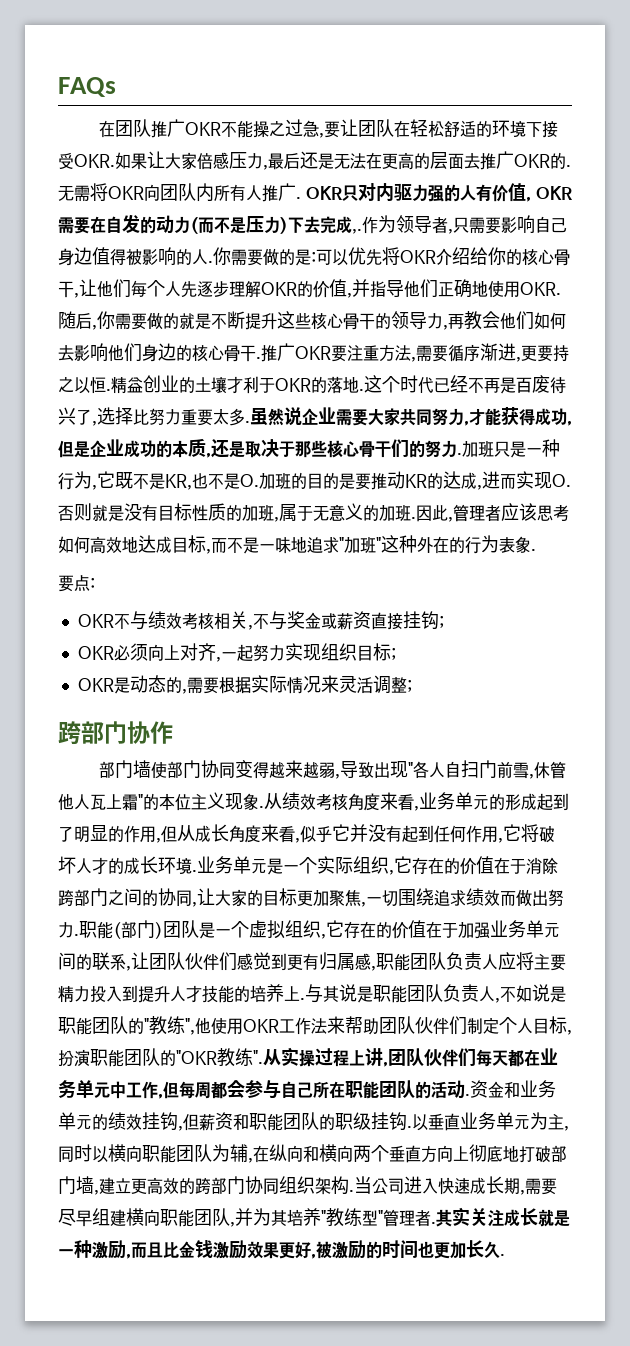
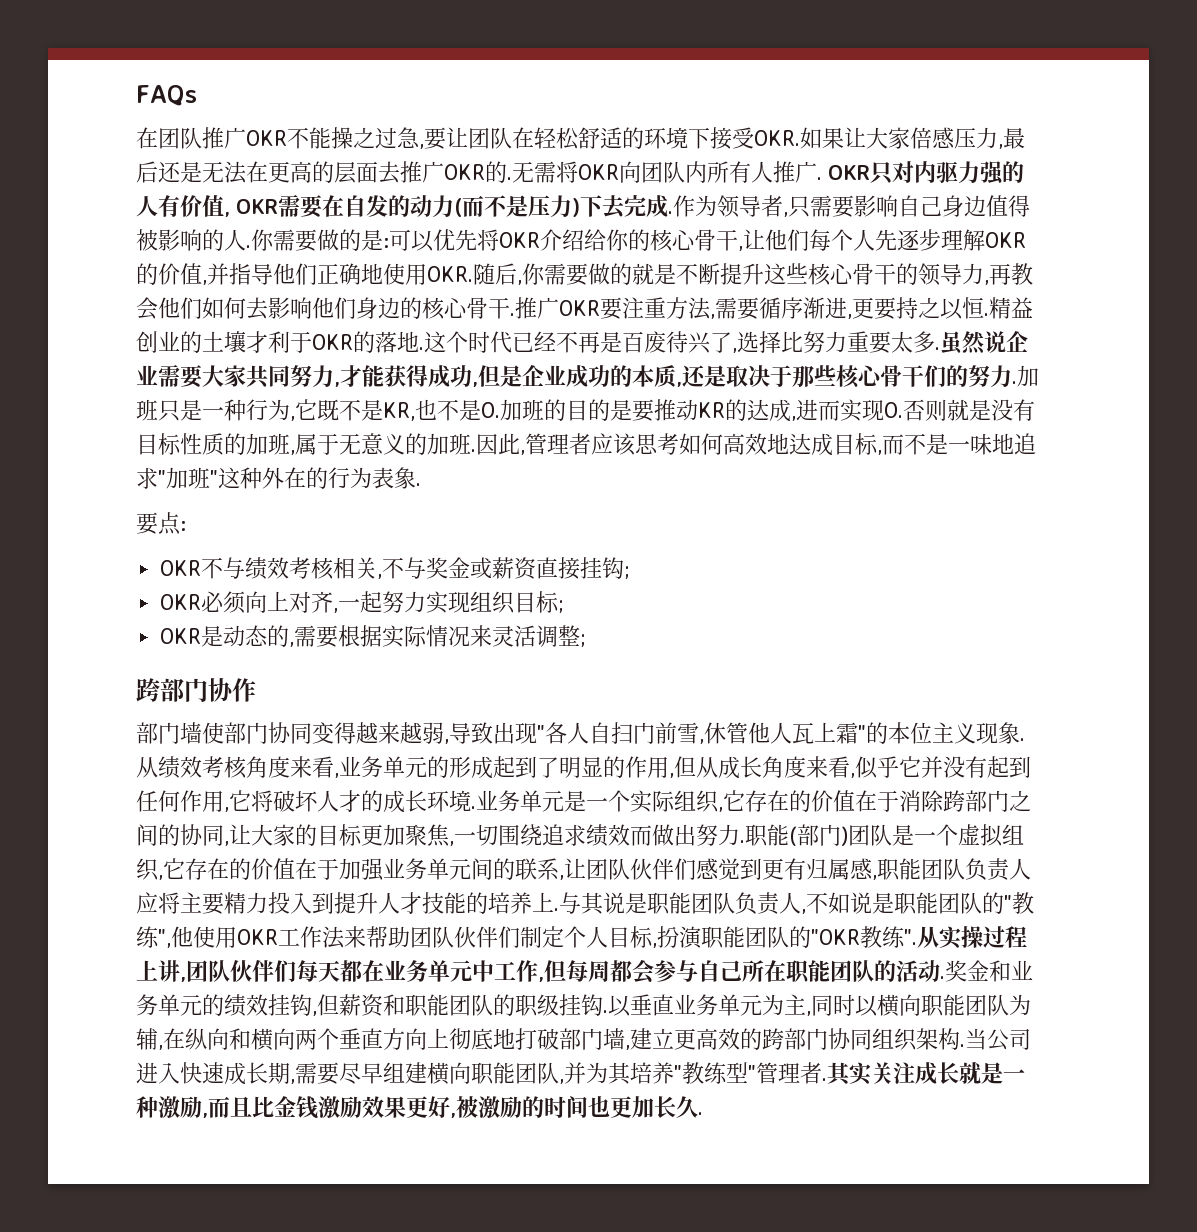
- OKR只对内驱力强的人有价值, OKR需要在自发的动力(而不是压力)下去完成,.
+ OKR只对内驱力强的人有价值, OKR需要在自发的动力(而不是压力)下去完成.
- 资金和业务单元的绩效挂钩,但薪资和职能团队的职级挂钩.
+ 奖金和业务单元的绩效挂钩,但薪资和职能团队的职级挂钩.

